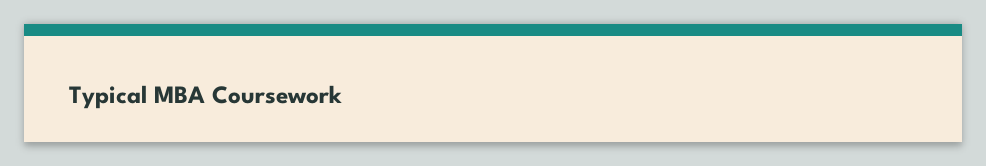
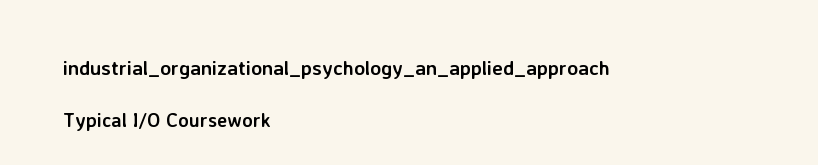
- Typical MBA Coursework
+ industrial_organizational_psychology_an_applied_approach
+ Typical I/O Coursework

